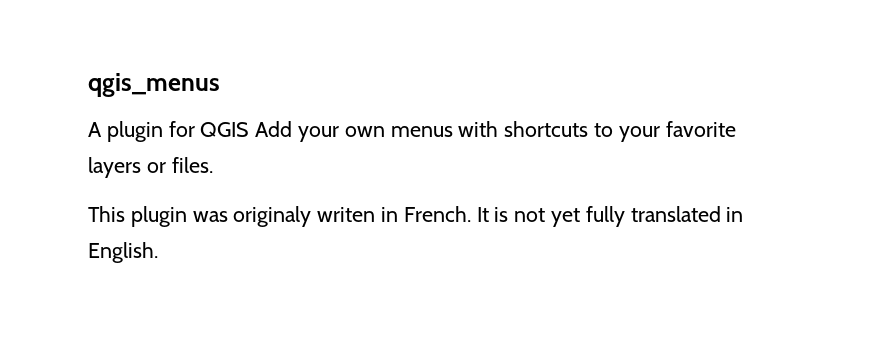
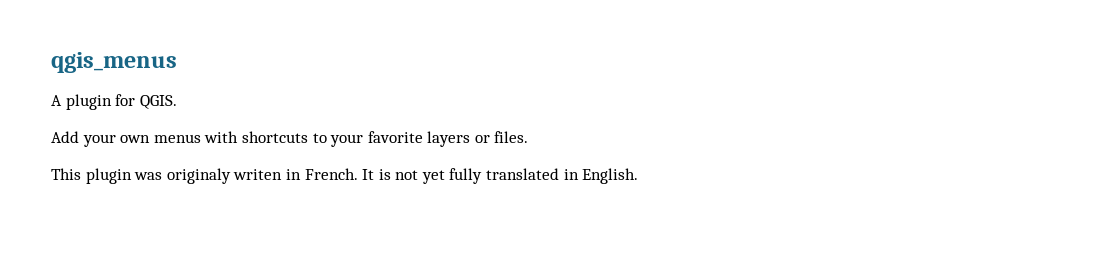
- A plugin for QGIS Add your own menus with shortcuts to your favorite layers or files.
+ A plugin for QGIS.
+ Add your own menus with shortcuts to your favorite layers or files.

